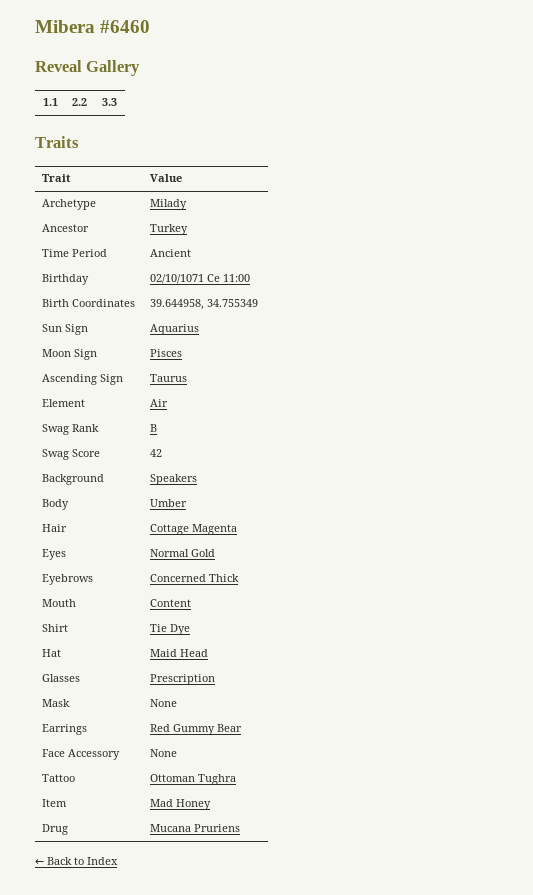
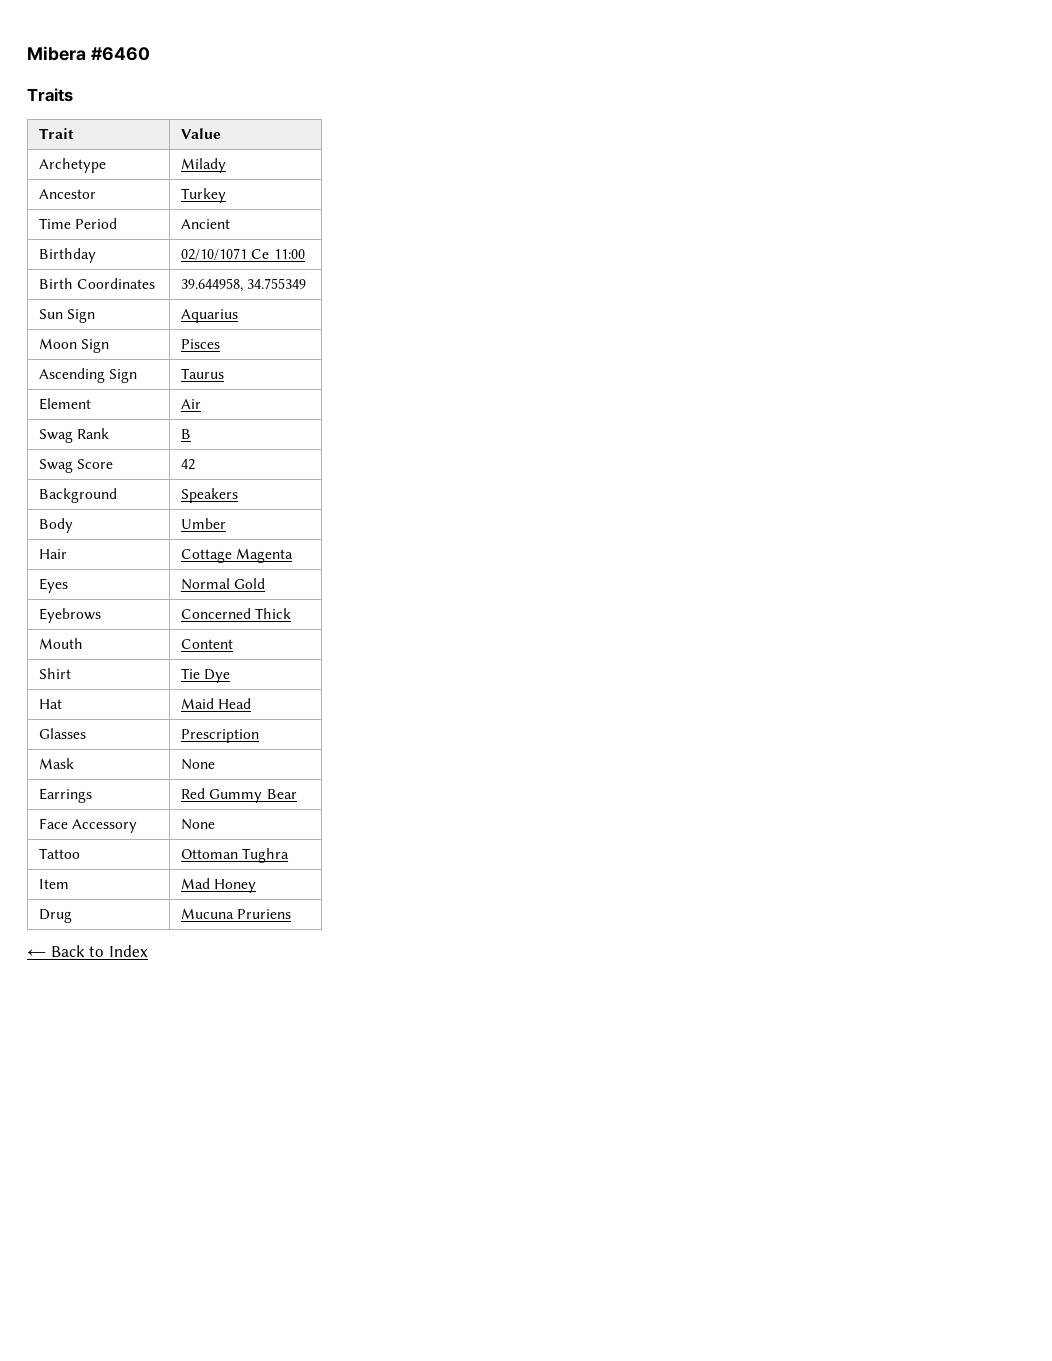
- Reveal Gallery
- 1.1 | 2.2 | 3.3
- Drug | Mucana Pruriens
+ Drug | Mucuna Pruriens

